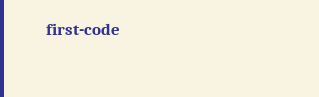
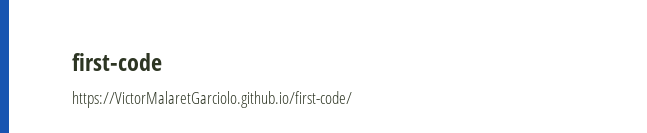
+ https://VictorMalaretGarciolo.github.io/first-code/

